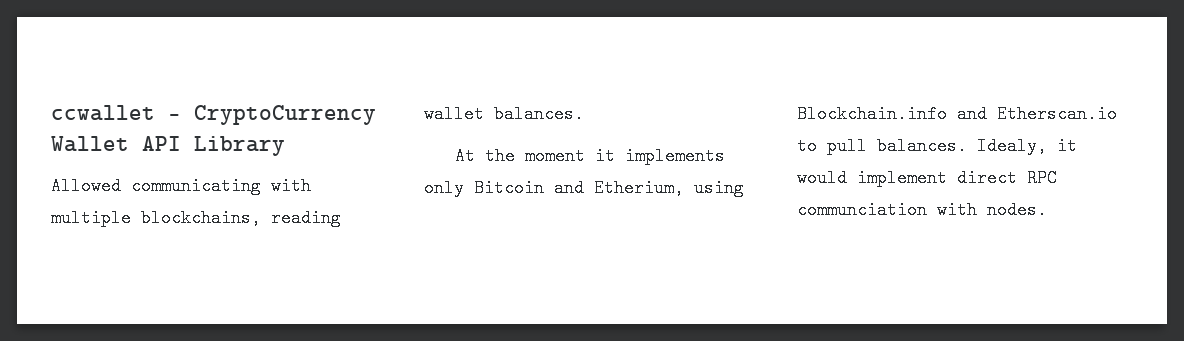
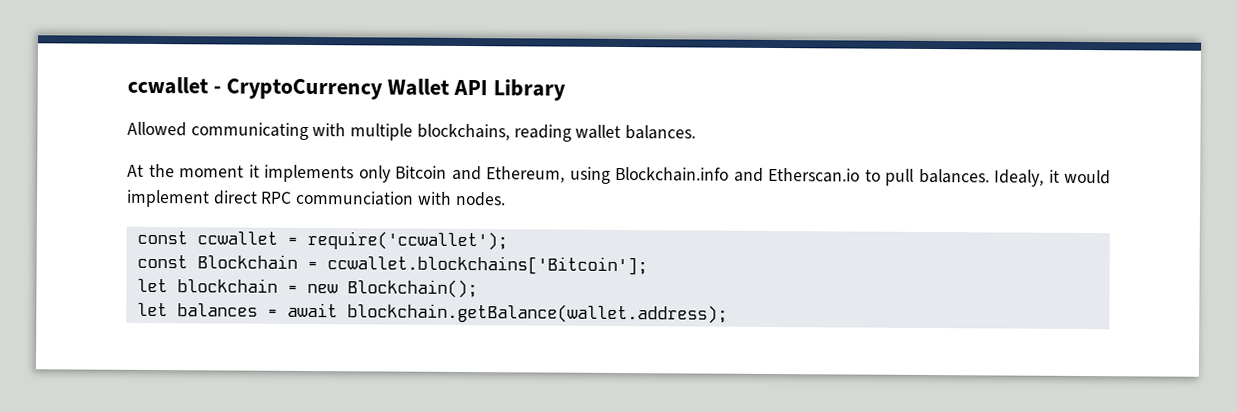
- At the moment it implements only Bitcoin and Etherium, using Blockchain.info and Etherscan.io to pull balances.
+ At the moment it implements only Bitcoin and Ethereum, using Blockchain.info and Etherscan.io to pull balances.
+ const ccwallet = require('ccwallet');
+ const Blockchain = ccwallet.blockchains['Bitcoin'];
+ let blockchain = new Blockchain();
+ let balances = await blockchain.getBalance(wallet.address);

